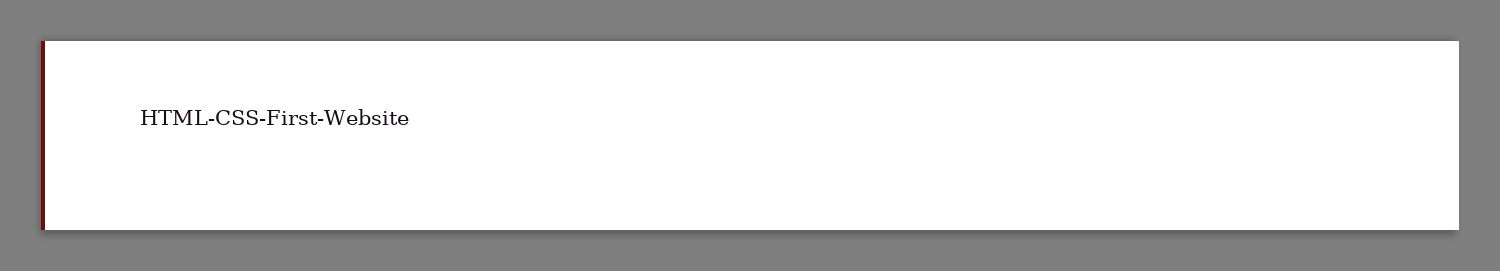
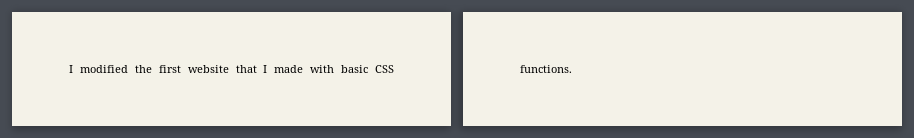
- HTML-CSS-First-Website
+ I modified the first website that I made with basic CSS functions.

